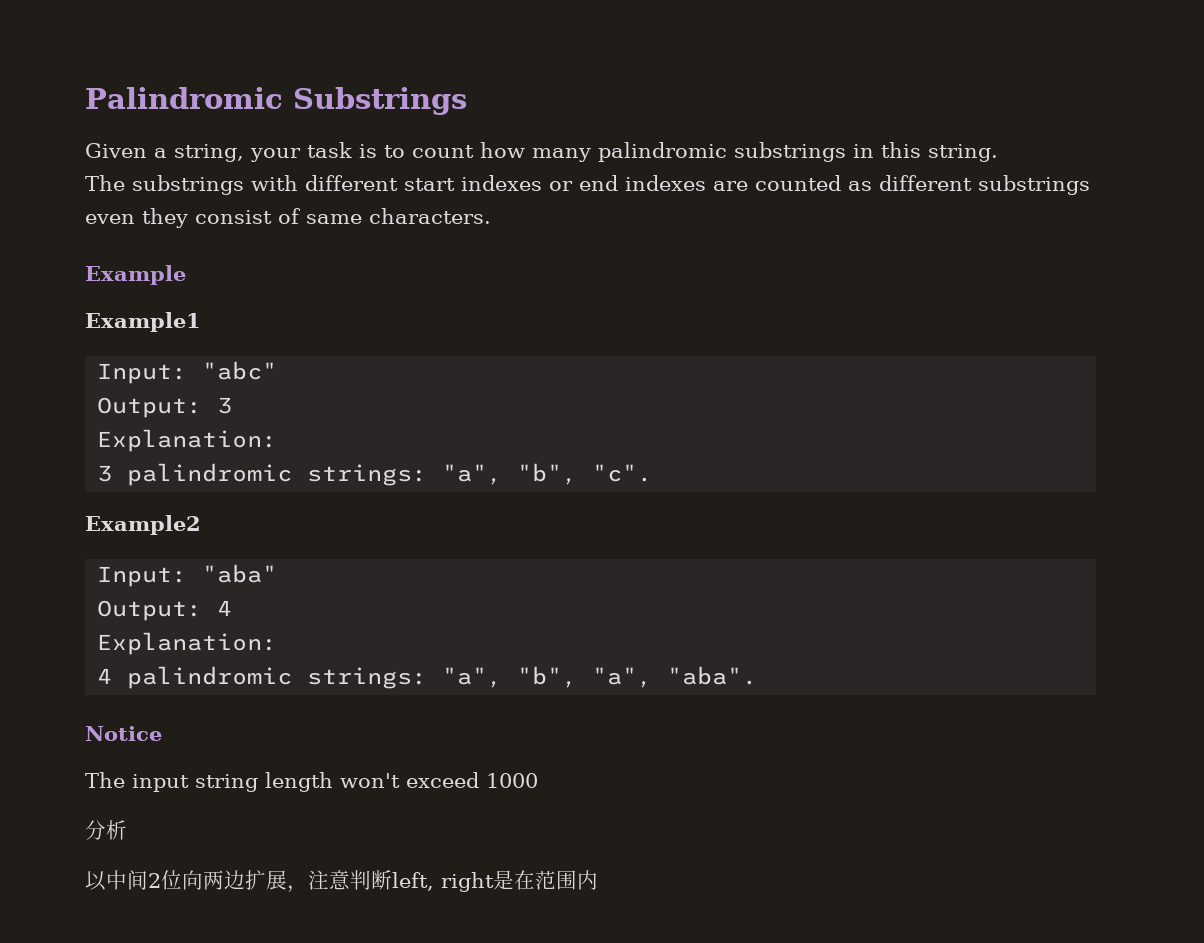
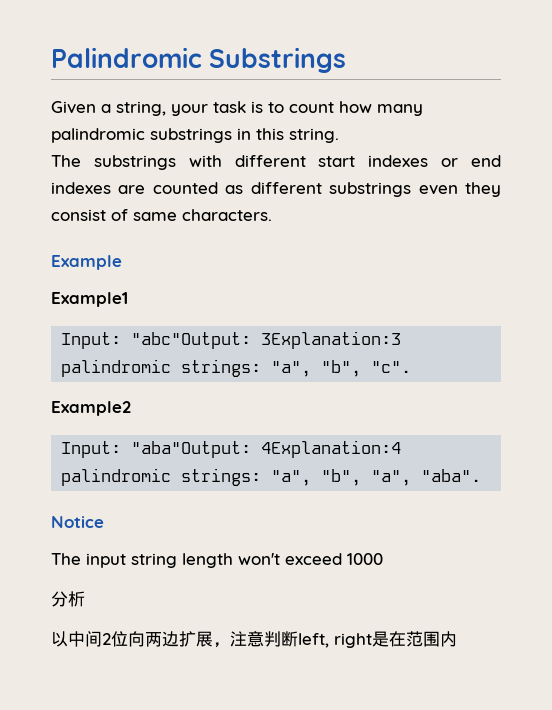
- Input: "abc"
- Output: 3
- Explanation:
- 3 palindromic strings: "a", "b", "c".
+ Input: "abc"Output: 3Explanation:3 palindromic strings: "a", "b", "c".
- Input: "aba"
- Output: 4
- Explanation:
- 4 palindromic strings: "a", "b", "a", "aba".
+ Input: "aba"Output: 4Explanation:4 palindromic strings: "a", "b", "a", "aba".

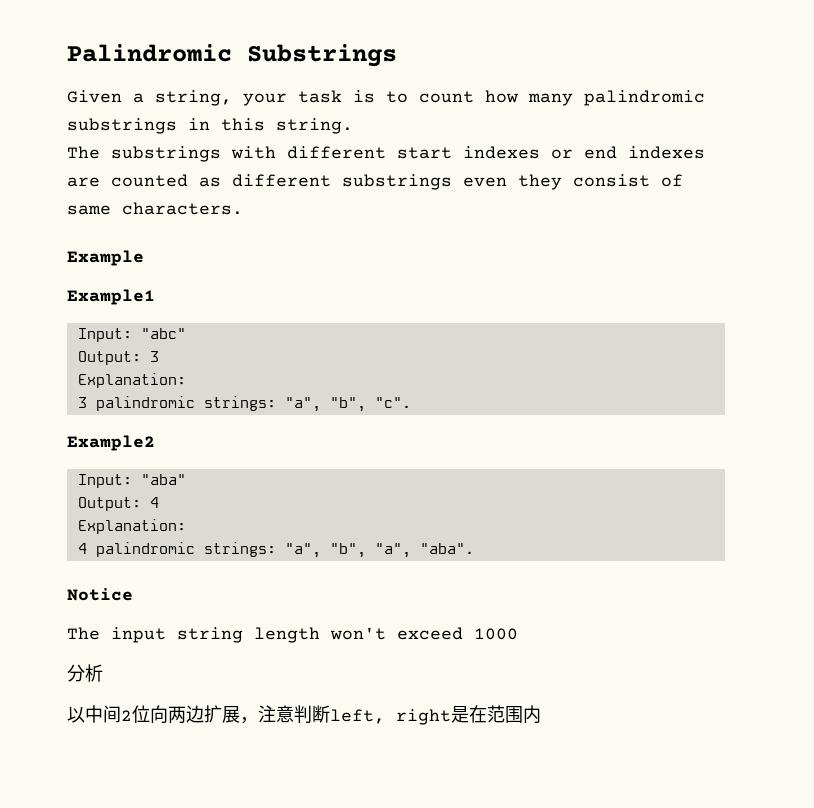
- Input: "abc"Output: 3Explanation:3 palindromic strings: "a", "b", "c".
+ Input: "abc"
+ Output: 3
+ Explanation:
+ 3 palindromic strings: "a", "b", "c".
- Input: "aba"Output: 4Explanation:4 palindromic strings: "a", "b", "a", "aba".
+ Input: "aba"
+ Output: 4
+ Explanation:
+ 4 palindromic strings: "a", "b", "a", "aba".

